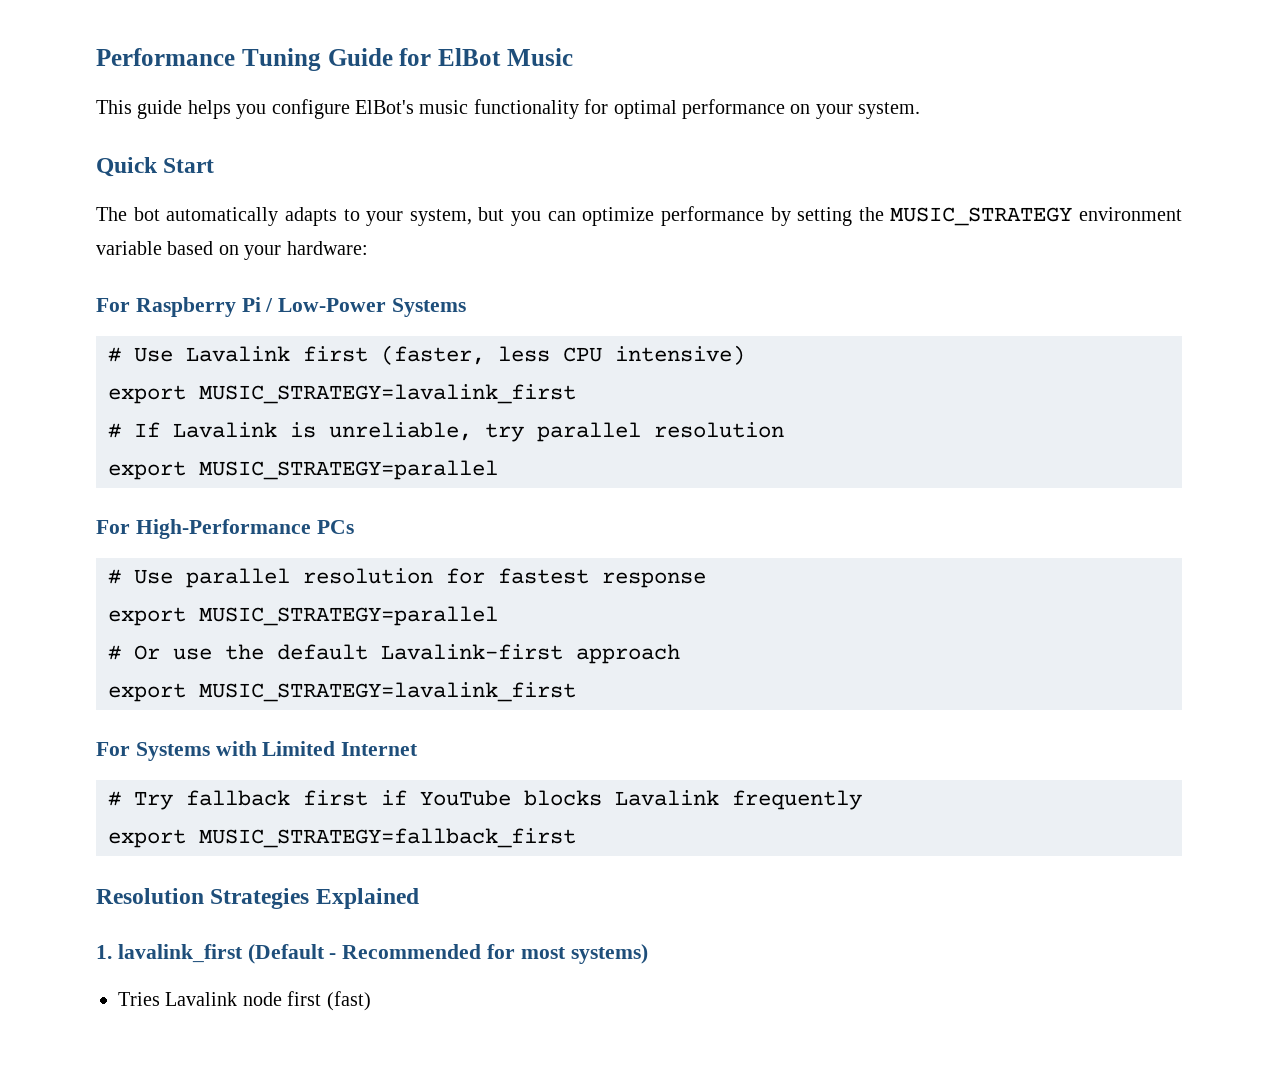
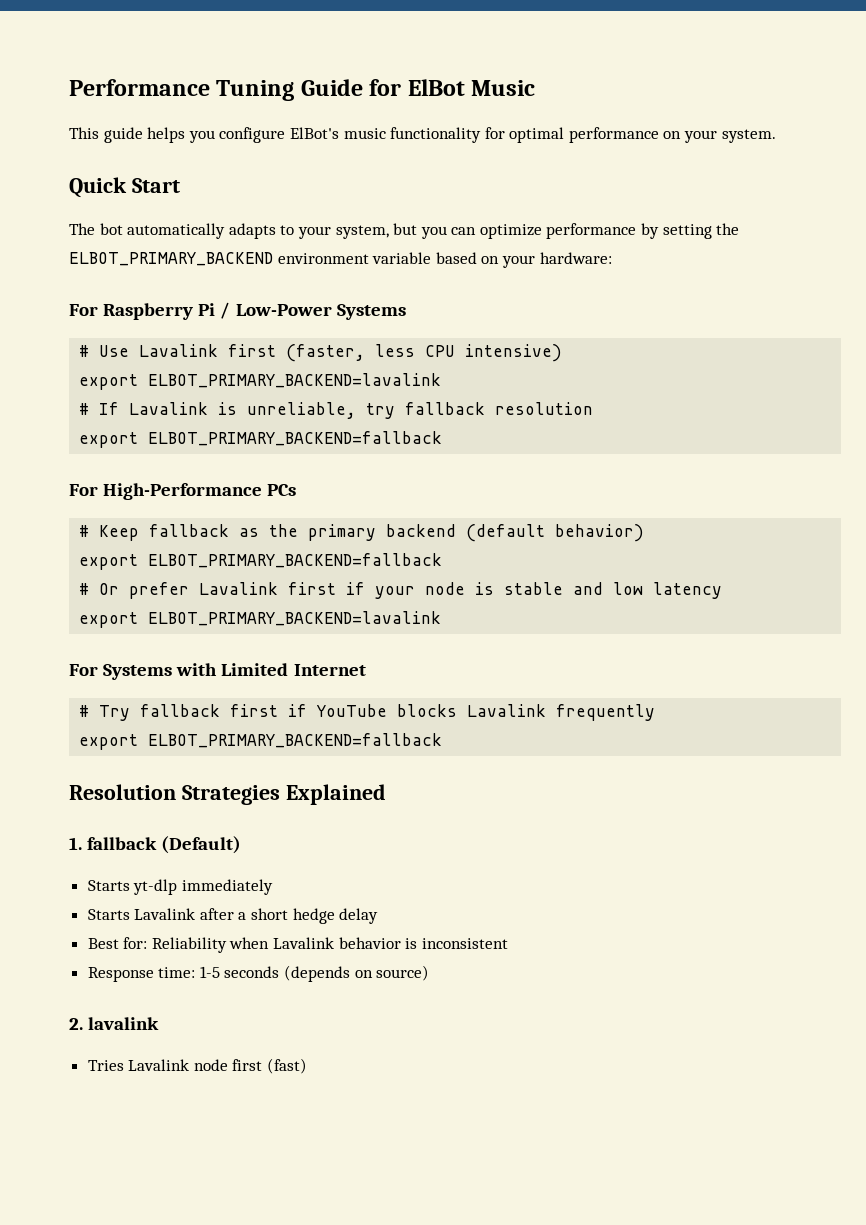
- The bot automatically adapts to your system, but you can optimize performance by setting the MUSIC_STRATEGY environment variable based on your hardware:
+ The bot automatically adapts to your system, but you can optimize performance by setting the ELBOT_PRIMARY_BACKEND environment variable based on your hardware:
  # Use Lavalink first (faster, less CPU intensive)
- export MUSIC_STRATEGY=lavalink_first
+ export ELBOT_PRIMARY_BACKEND=lavalink
- # If Lavalink is unreliable, try parallel resolution
- export MUSIC_STRATEGY=parallel
+ # If Lavalink is unreliable, try fallback resolution
+ export ELBOT_PRIMARY_BACKEND=fallback
- # Use parallel resolution for fastest response
- export MUSIC_STRATEGY=parallel
+ # Keep fallback as the primary backend (default behavior)
+ export ELBOT_PRIMARY_BACKEND=fallback
- # Or use the default Lavalink-first approach
- export MUSIC_STRATEGY=lavalink_first
+ # Or prefer Lavalink first if your node is stable and low latency
+ export ELBOT_PRIMARY_BACKEND=lavalink
  # Try fallback first if YouTube blocks Lavalink frequently
- export MUSIC_STRATEGY=fallback_first
+ export ELBOT_PRIMARY_BACKEND=fallback
- 1. lavalink_first (Default - Recommended for most systems)
+ 1. fallback (Default)
+ Starts yt-dlp immediately
+ Starts Lavalink after a short hedge delay
+ Best for: Reliability when Lavalink behavior is inconsistent
+ Response time: 1-5 seconds (depends on source)
+ 2. lavalink

